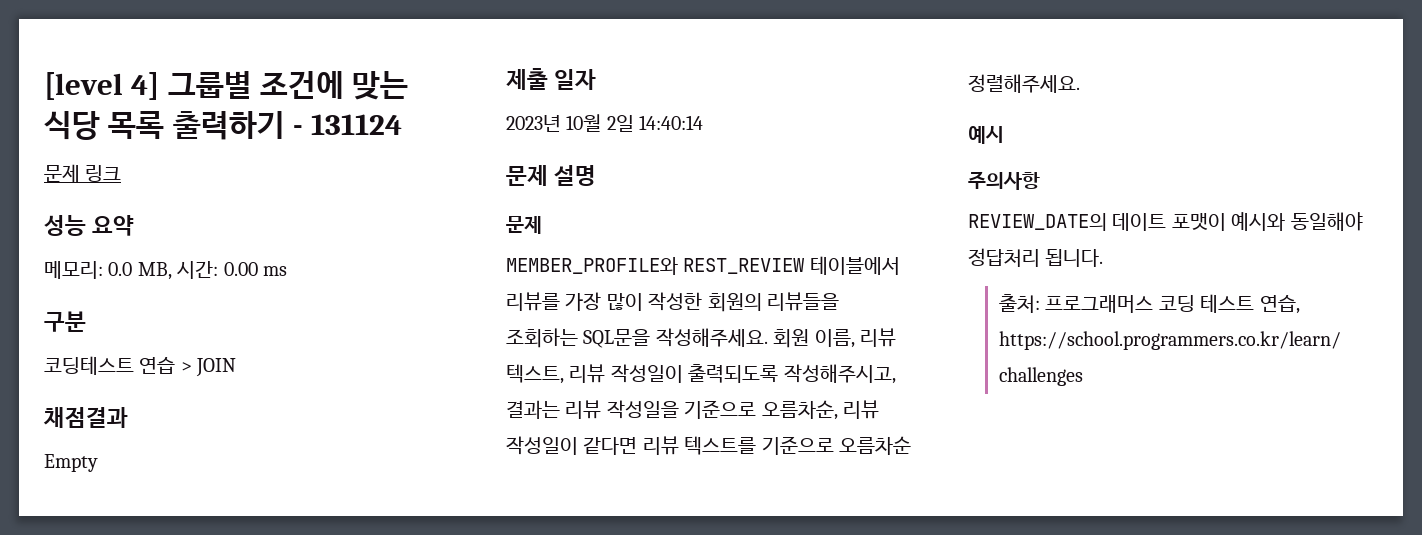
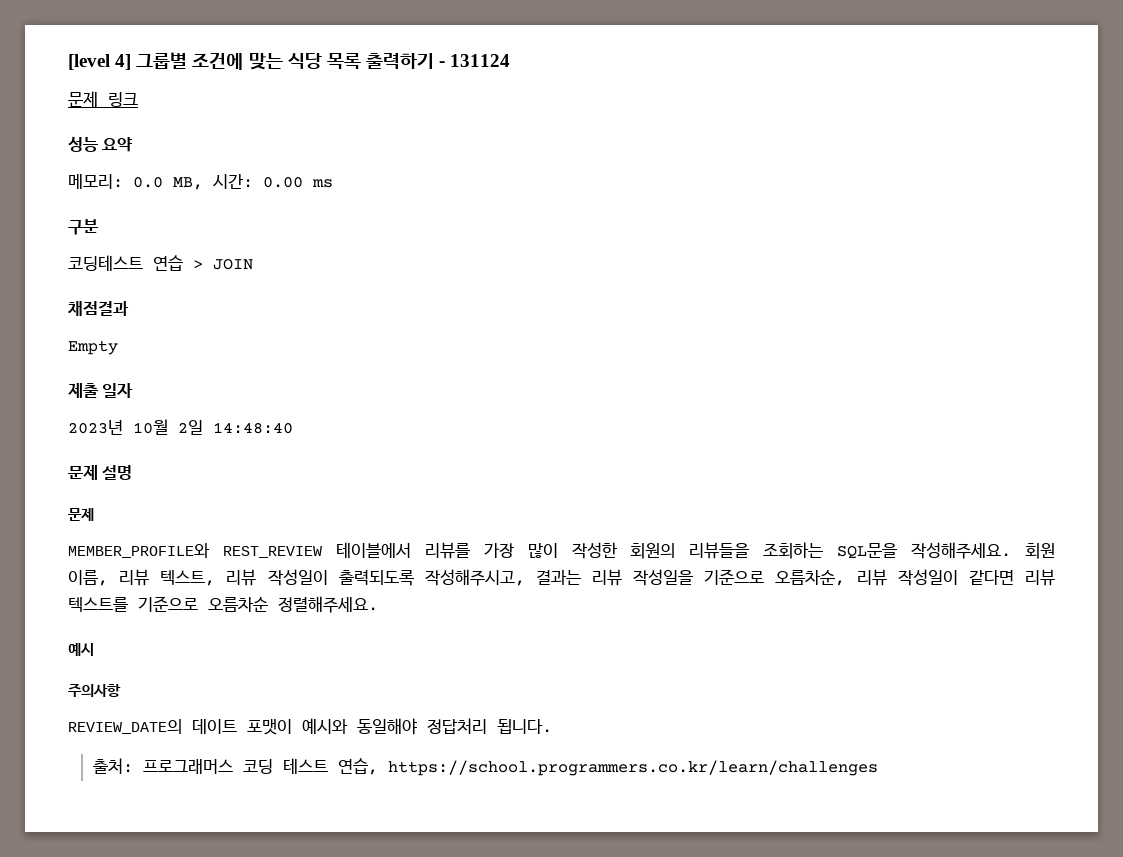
- 2023년 10월 2일 14:40:14
+ 2023년 10월 2일 14:48:40

